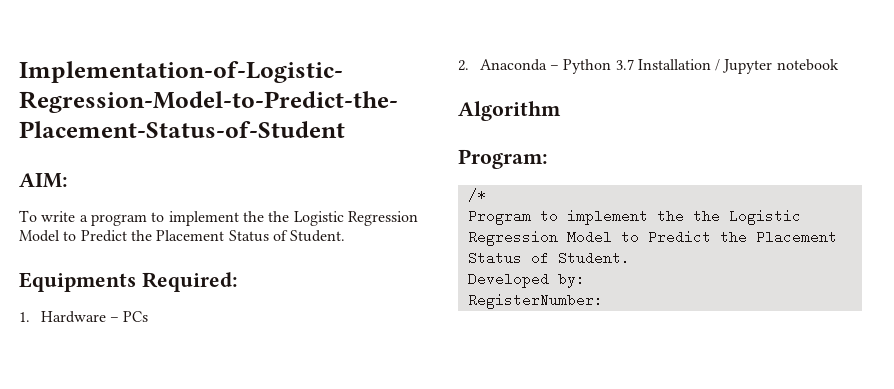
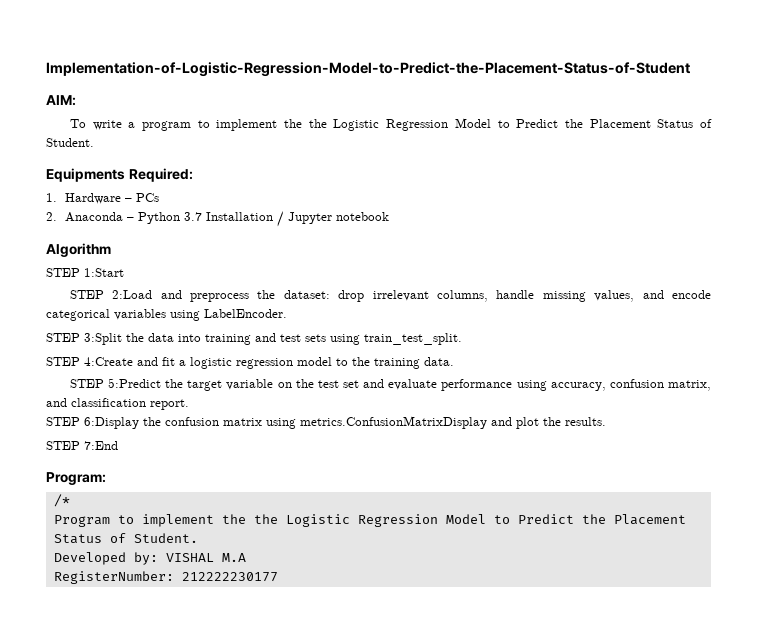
+ STEP 1:Start
+ STEP 2:Load and preprocess the dataset: drop irrelevant columns, handle missing values, and encode categorical variables using LabelEncoder.
+ STEP 3:Split the data into training and test sets using train_test_split.
+ STEP 4:Create and fit a logistic regression model to the training data.
+ STEP 5:Predict the target variable on the test set and evaluate performance using accuracy, confusion matrix, and classification report.
+ STEP 6:Display the confusion matrix using metrics.ConfusionMatrixDisplay and plot the results.
+ STEP 7:End
- Developed by:
+ Developed by: VISHAL M.A
- RegisterNumber:
+ RegisterNumber: 212222230177

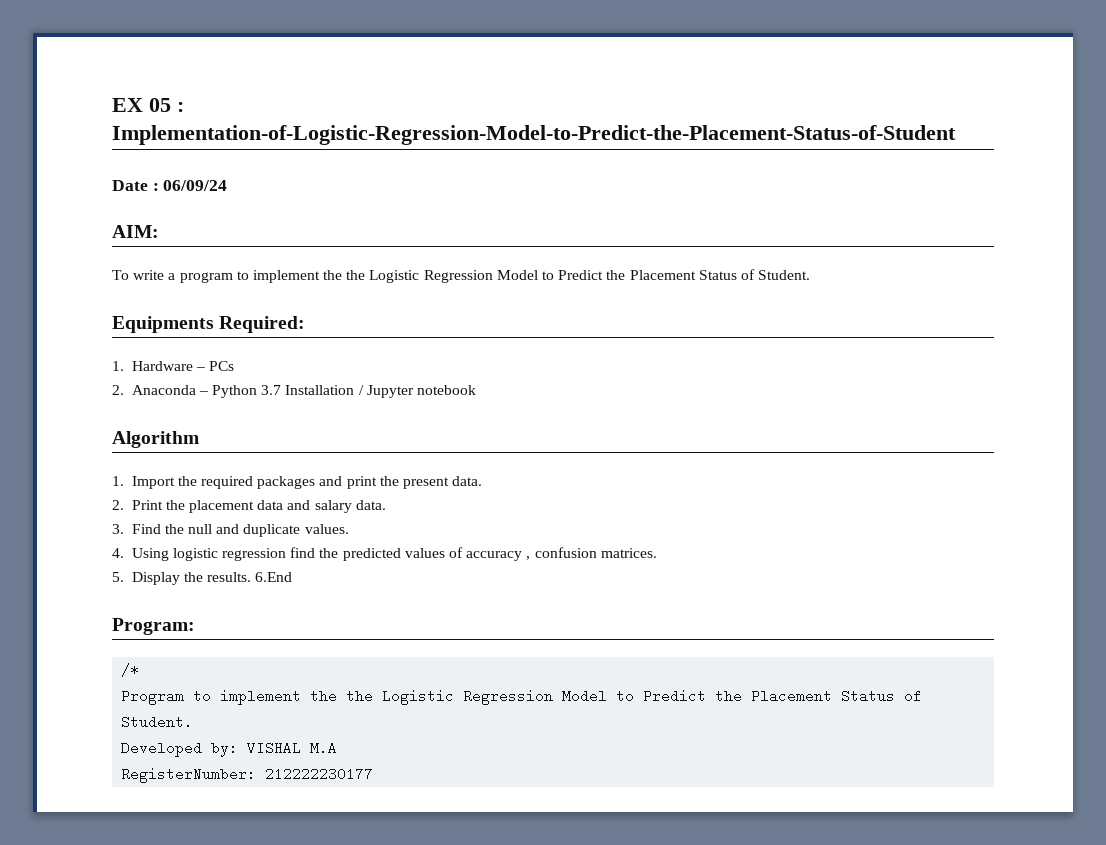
- Implementation-of-Logistic-Regression-Model-to-Predict-the-Placement-Status-of-Student
+ EX 05 : Implementation-of-Logistic-Regression-Model-to-Predict-the-Placement-Status-of-Student
+ Date : 06/09/24
- STEP 1:Start
- STEP 2:Load and preprocess the dataset: drop irrelevant columns, handle missing values, and encode categorical variables using LabelEncoder.
- STEP 3:Split the data into training and test sets using train_test_split.
- STEP 4:Create and fit a logistic regression model to the training data.
- STEP 5:Predict the target variable on the test set and evaluate performance using accuracy, confusion matrix, and classification report.
- STEP 6:Display the confusion matrix using metrics.ConfusionMatrixDisplay and plot the results.
- STEP 7:End
+ 1. Import the required packages and print the present data.
+ 2. Print the placement data and salary data.
+ 3. Find the null and duplicate values.
+ 4. Using logistic regression find the predicted values of accuracy , confusion matrices.
+ 5. Display the results. 6.End

